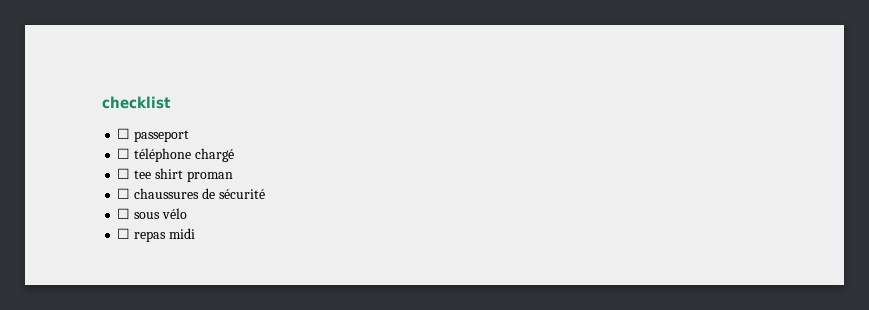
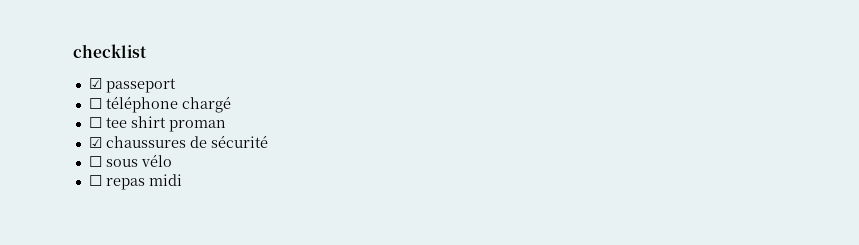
- ☐ passeport
+ ☑ passeport
- ☐ chaussures de sécurité
+ ☑ chaussures de sécurité

